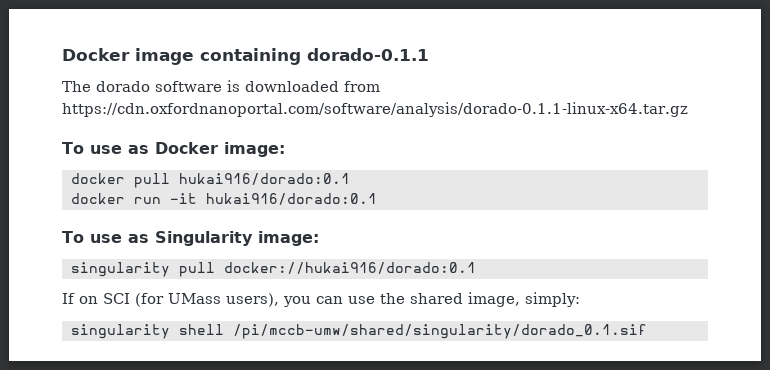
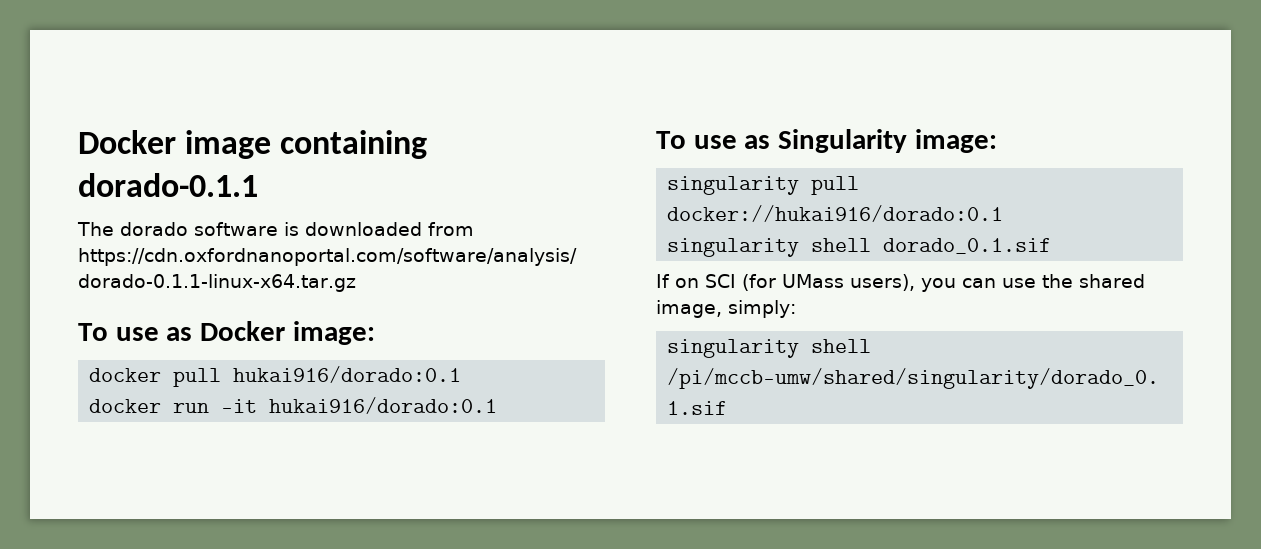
+ singularity shell dorado_0.1.sif

